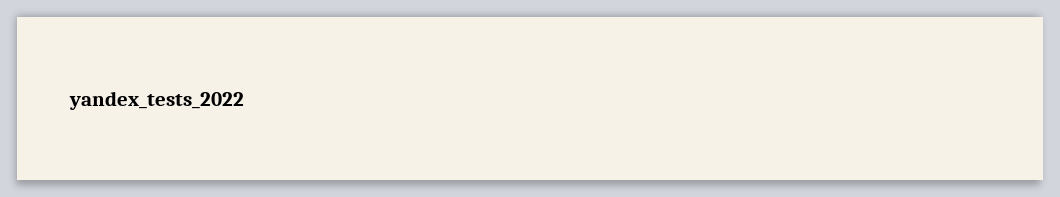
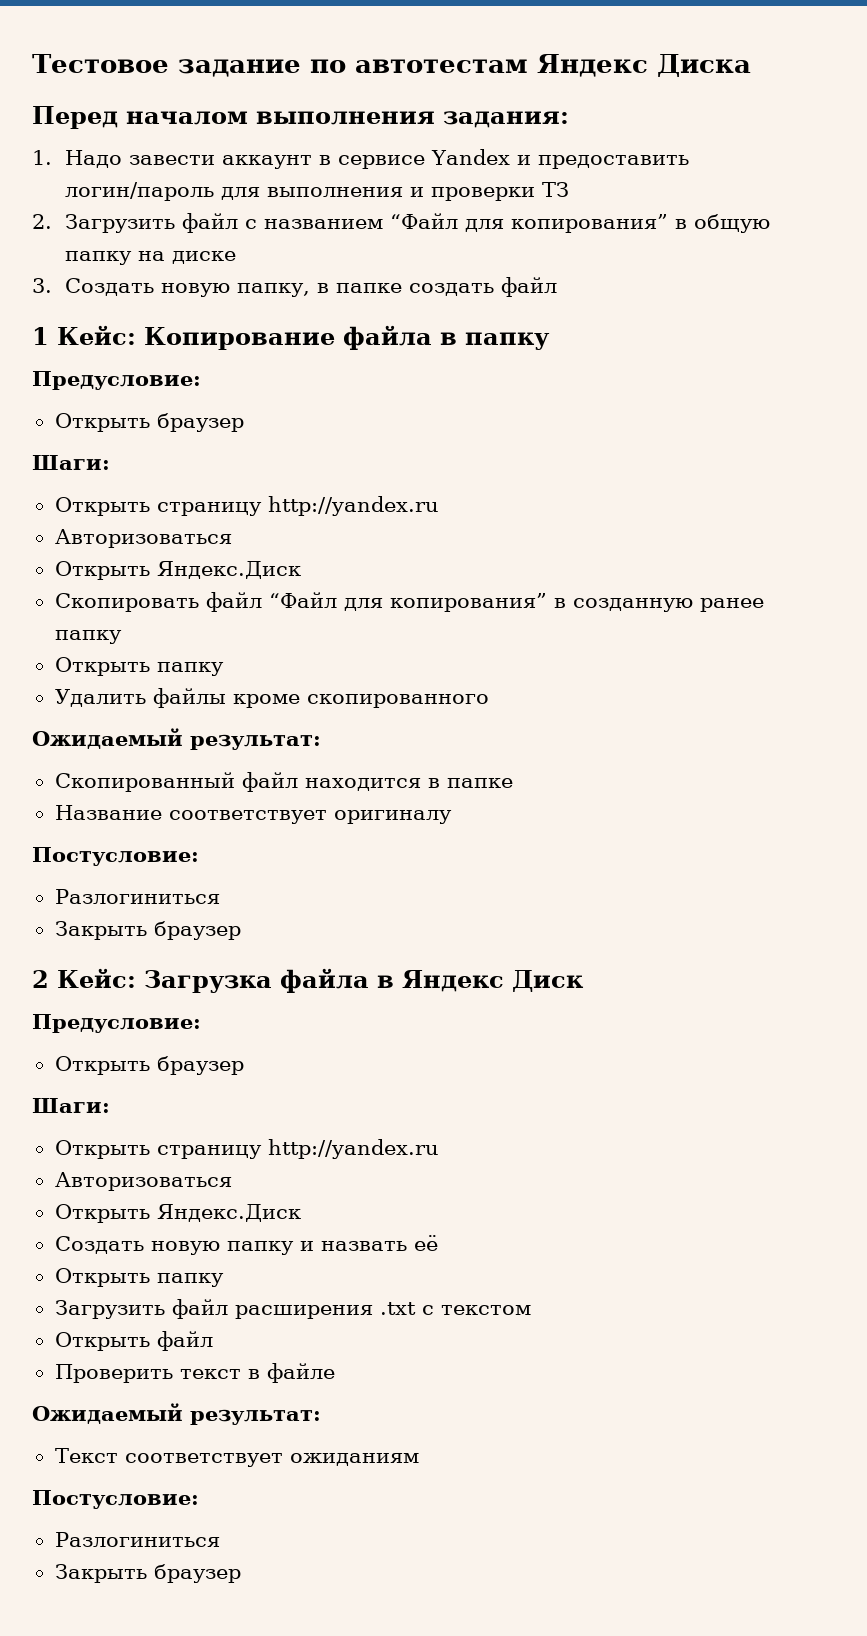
- yandex_tests_2022
+ Тестовое задание по автотестам Яндекс Диска
+ Перед началом выполнения задания:
+ 1. Надо завести аккаунт в сервисе Yandex и предоставить логин/пароль для выполнения и проверки ТЗ
+ 2. Загрузить файл с названием “Файл для копирования” в общую папку на диске
+ 3. Создать новую папку, в папке создать файл
+ 1 Кейс: Копирование файла в папку
+ Предусловие:
+ Открыть браузер
+ Шаги:
+ Открыть страницу http://yandex.ru
+ Авторизоваться
+ Открыть Яндекс.Диск
+ Скопировать файл “Файл для копирования” в созданную ранее папку
+ Открыть папку
+ Удалить файлы кроме скопированного
+ Ожидаемый результат:
+ Скопированный файл находится в папке
+ Название соответствует оригиналу
+ Постусловие:
+ Разлогиниться
+ Закрыть браузер
+ 2 Кейс: Загрузка файла в Яндекс Диск
+ Предусловие:
+ Открыть браузер
+ Шаги:
+ Открыть страницу http://yandex.ru
+ Авторизоваться
+ Открыть Яндекс.Диск
+ Создать новую папку и назвать её
+ Открыть папку
+ Загрузить файл расширения .txt с текстом
+ Открыть файл
+ Проверить текст в файле
+ Ожидаемый результат:
+ Текст соответствует ожиданиям
+ Постусловие:
+ Разлогиниться
+ Закрыть браузер

